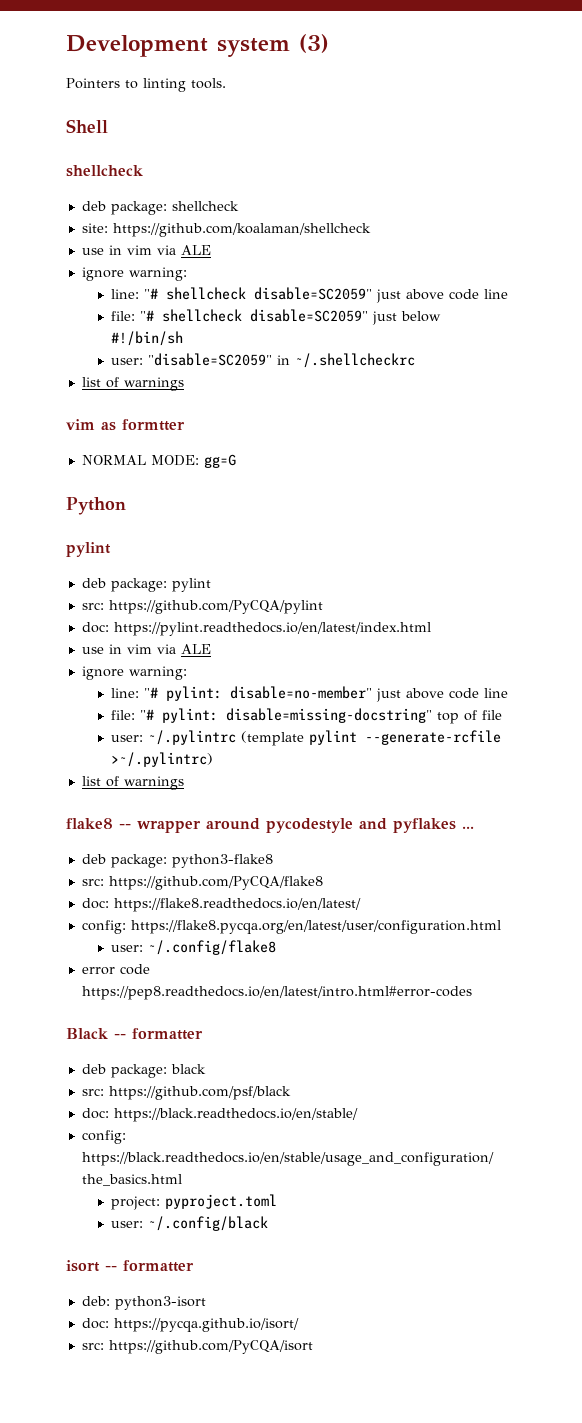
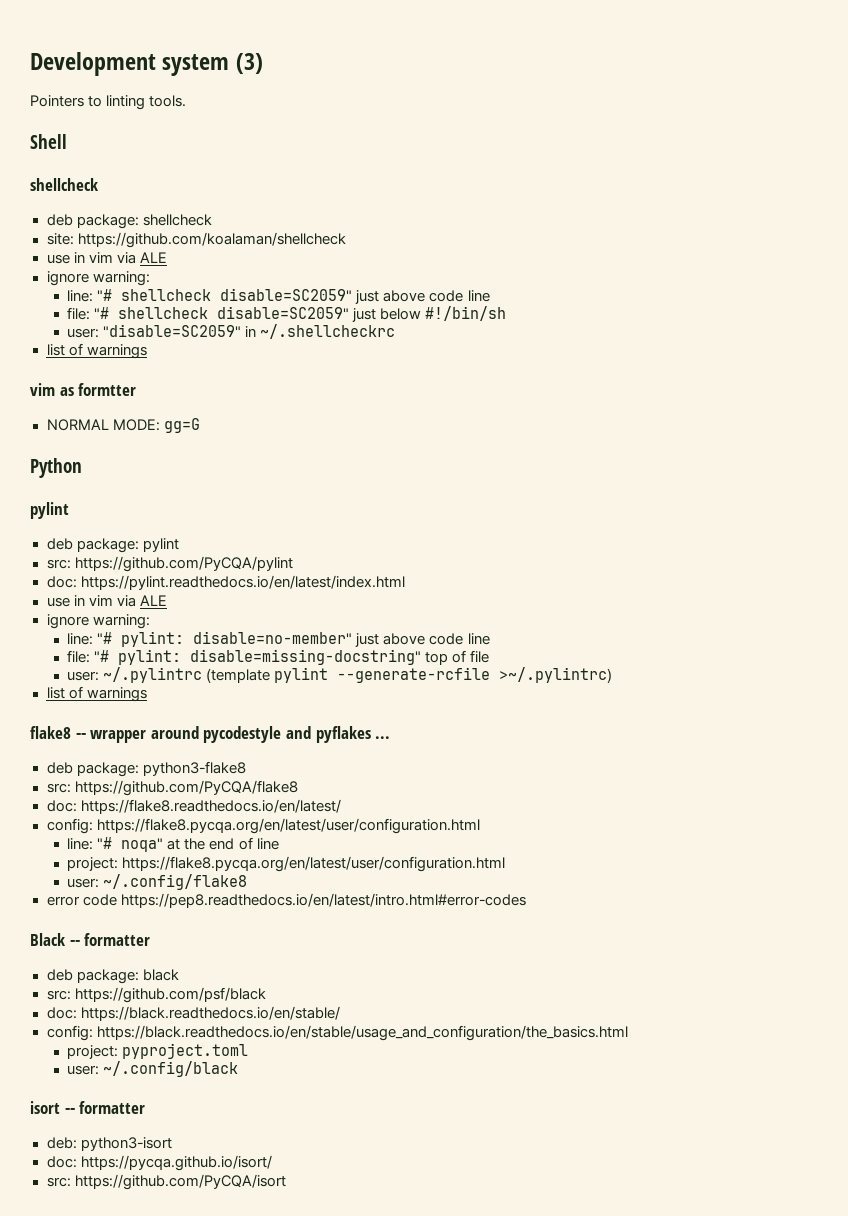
+ line: "# noqa" at the end of line
+ project: https://flake8.pycqa.org/en/latest/user/configuration.html

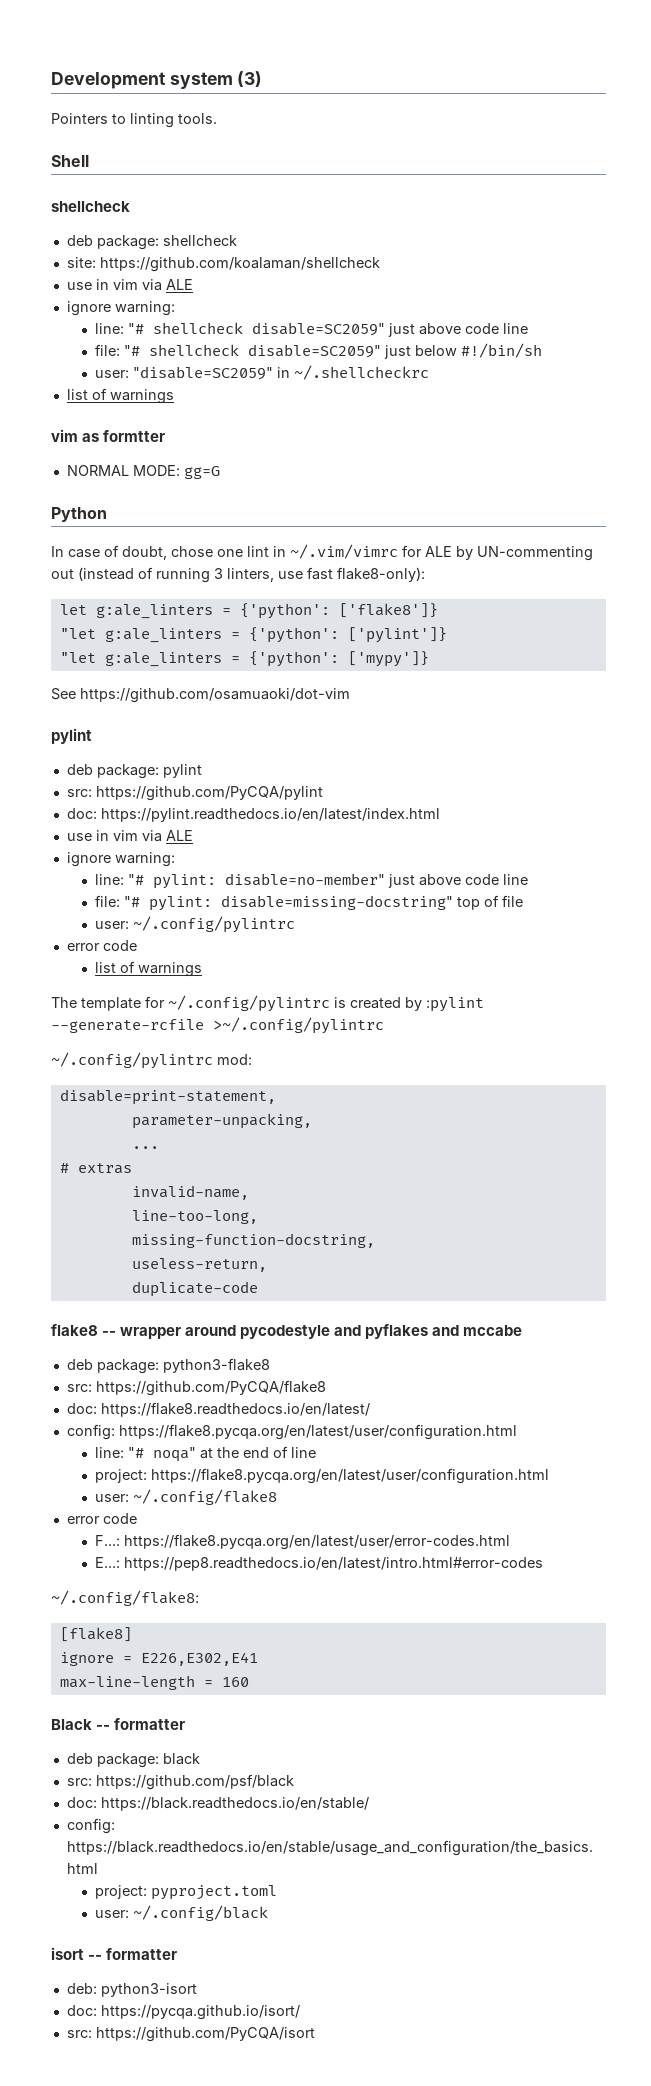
+ In case of doubt, chose one lint in ~/.vim/vimrc for ALE by UN-commenting out (instead of running 3 linters, use fast flake8-only):
+ let g:ale_linters = {'python': ['flake8']}
+ "let g:ale_linters = {'python': ['pylint']}
+ "let g:ale_linters = {'python': ['mypy']}
+ See https://github.com/osamuaoki/dot-vim
- user: ~/.pylintrc (template pylint --generate-rcfile >~/.pylintrc)
+ user: ~/.config/pylintrc
+ error code
  list of warnings
+ The template for ~/.config/pylintrc is created by :pylint --generate-rcfile >~/.config/pylintrc
+ ~/.config/pylintrc mod:
+ disable=print-statement,
+ parameter-unpacking,
+ ...
+ # extras
+ invalid-name,
+ line-too-long,
+ missing-function-docstring,
+ useless-return,
+ duplicate-code
- flake8 -- wrapper around pycodestyle and pyflakes ...
+ flake8 -- wrapper around pycodestyle and pyflakes and mccabe
  user: ~/.config/flake8
- error code https://pep8.readthedocs.io/en/latest/intro.html#error-codes
+ error code
+ F...: https://flake8.pycqa.org/en/latest/user/error-codes.html
+ E...: https://pep8.readthedocs.io/en/latest/intro.html#error-codes
+ ~/.config/flake8:
+ [flake8]
+ ignore = E226,E302,E41
+ max-line-length = 160

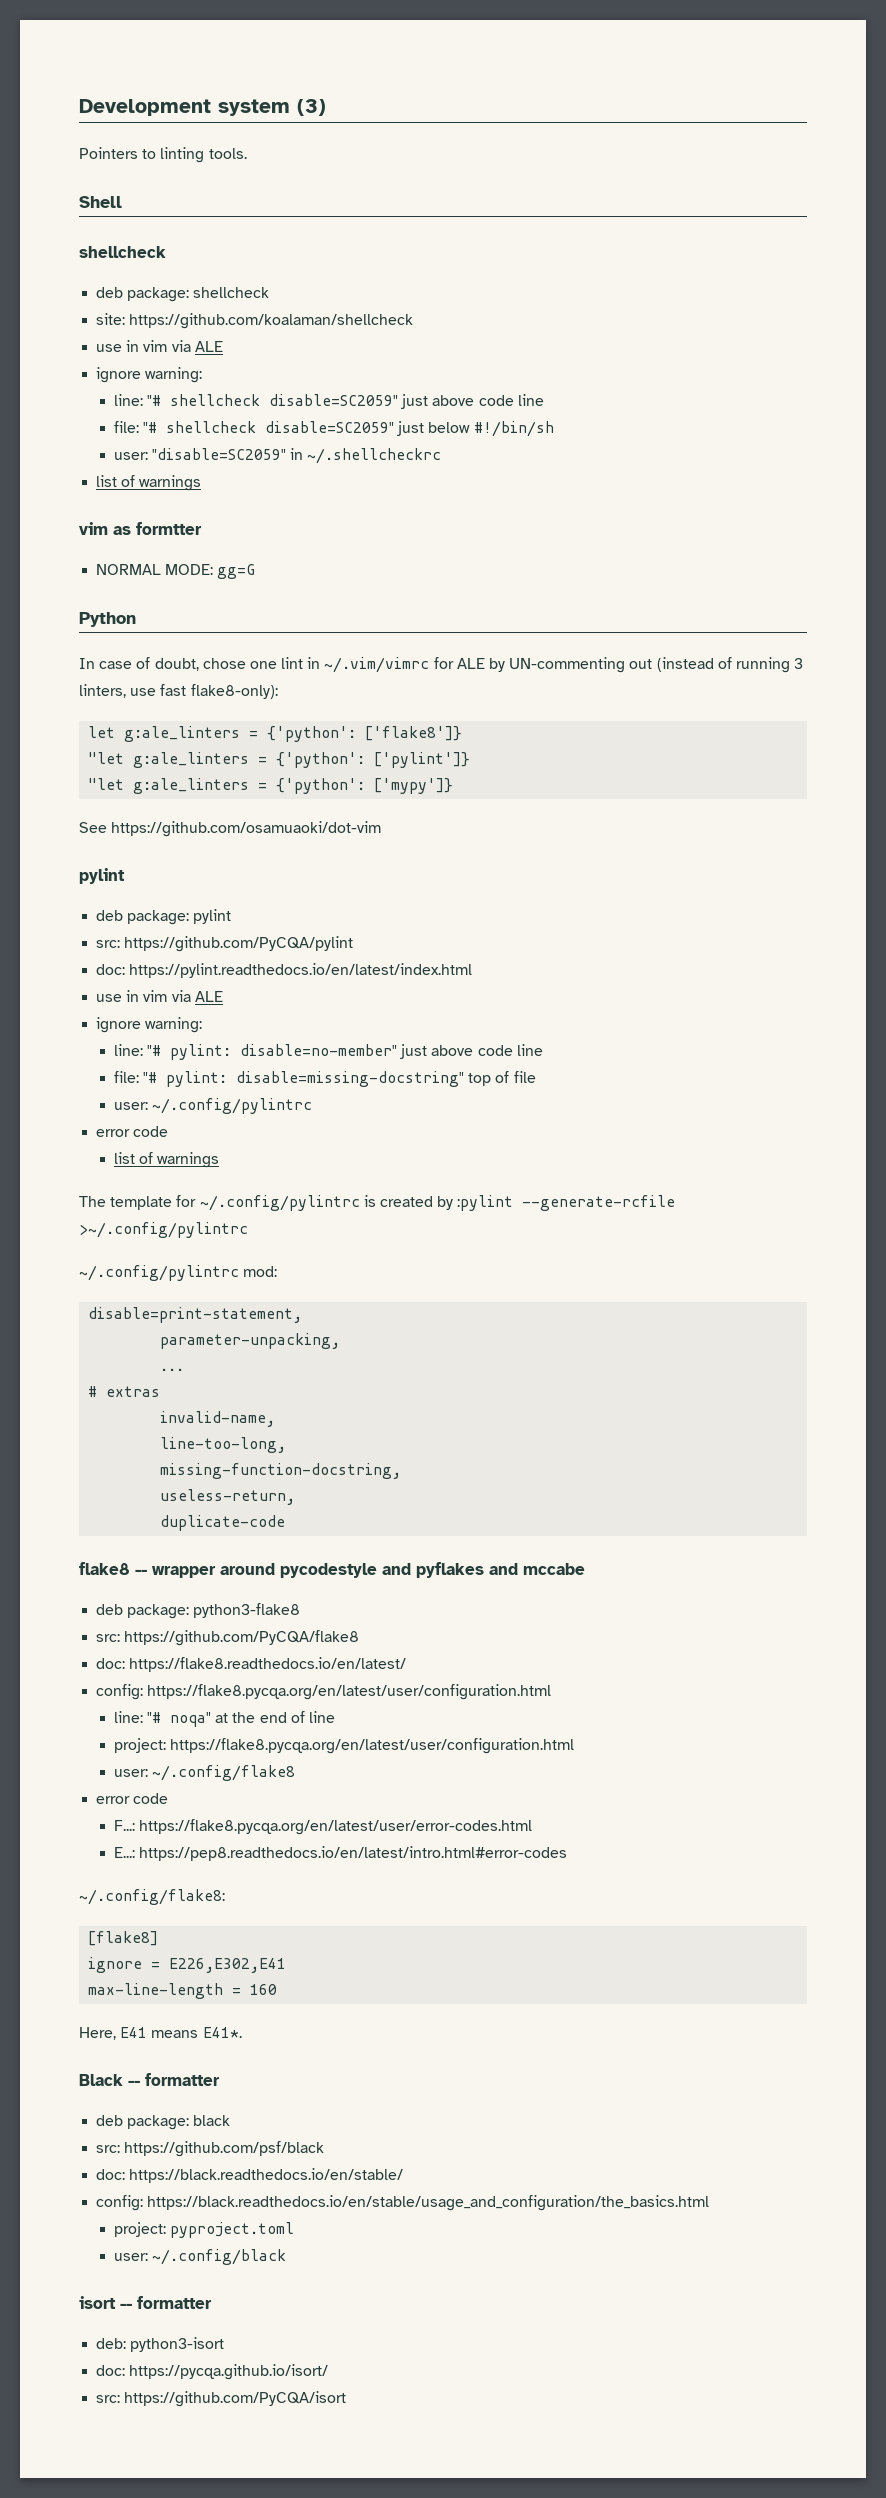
+ Here, E41 means E41*.

